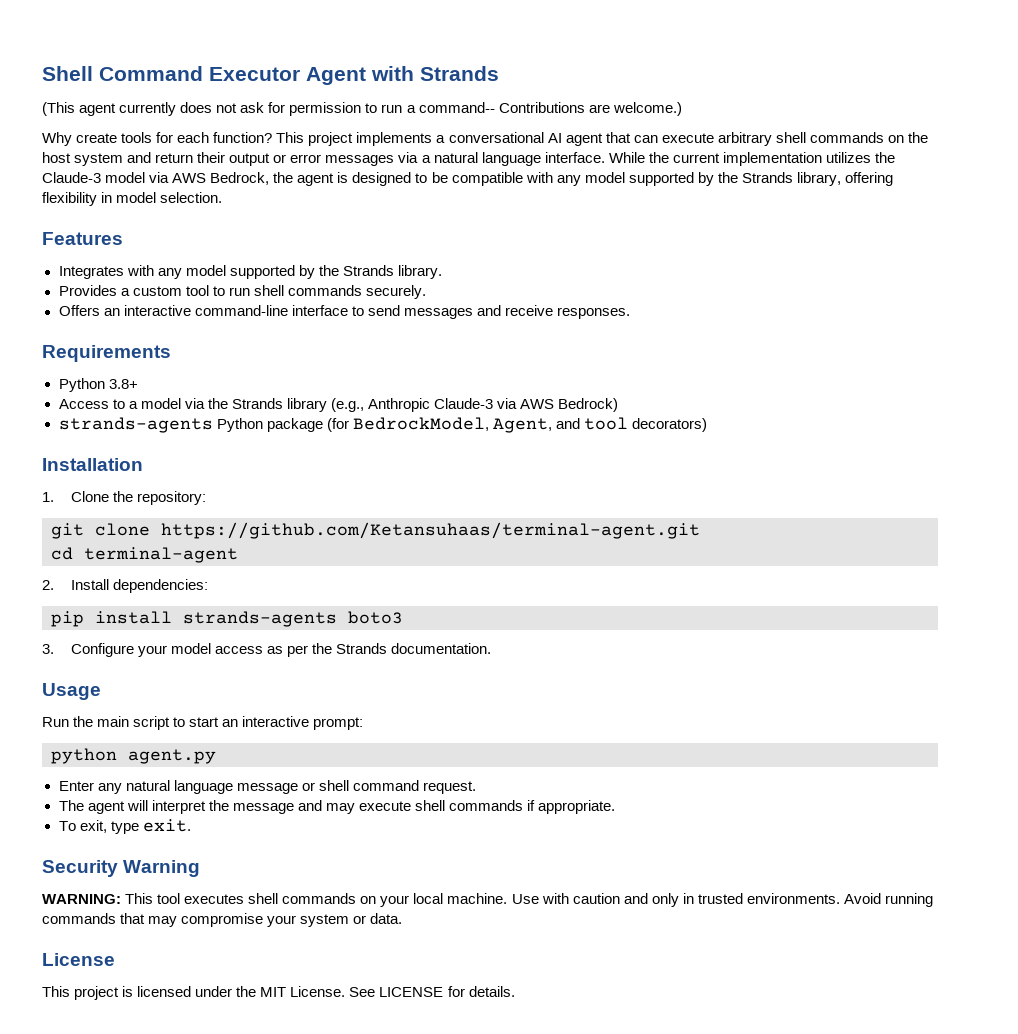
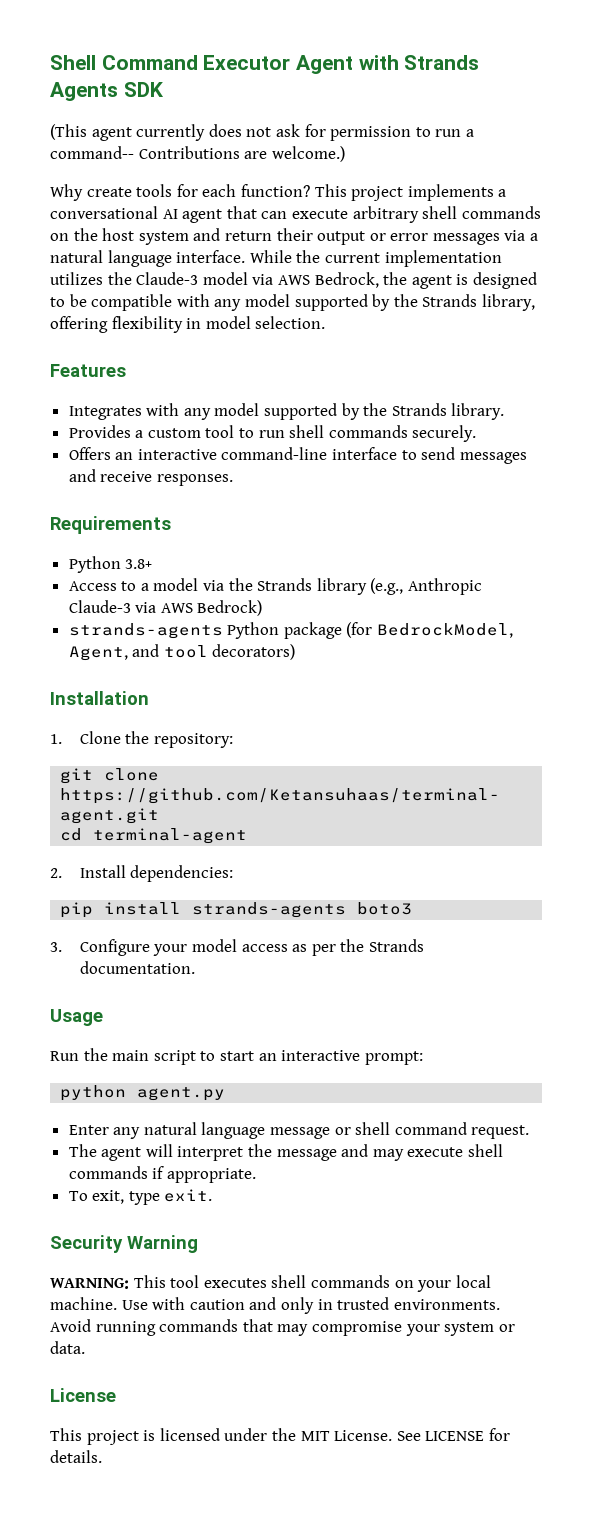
- Shell Command Executor Agent with Strands
+ Shell Command Executor Agent with Strands Agents SDK

